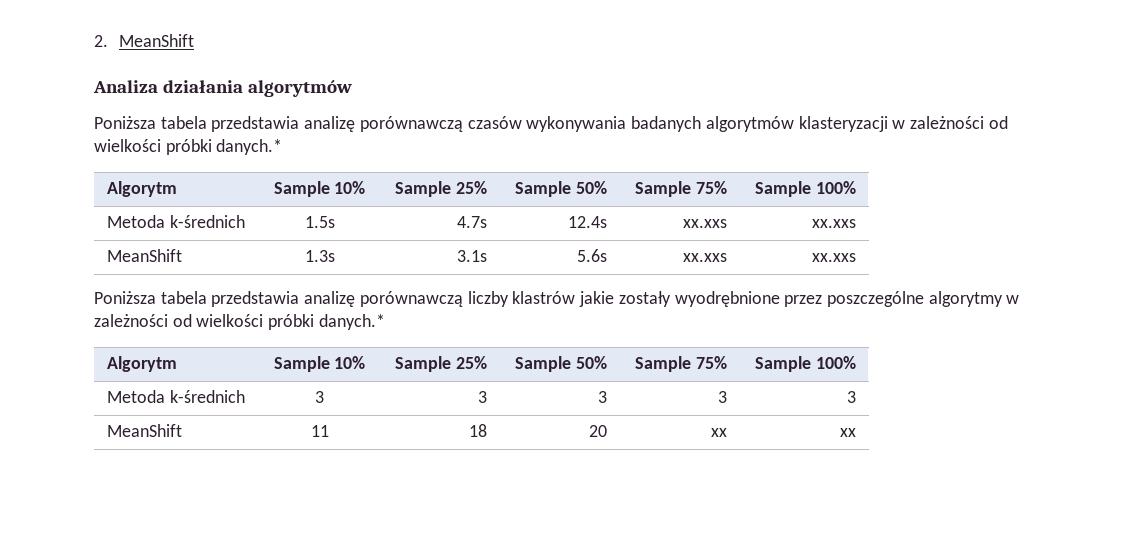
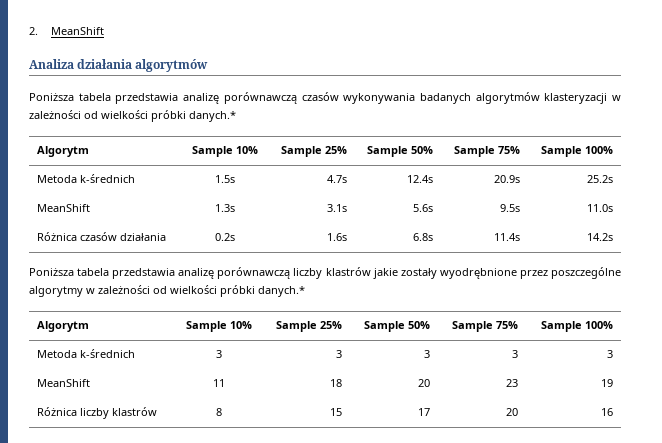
- Metoda k-średnich | 1.5s | 4.7s | 12.4s | xx.xxs | xx.xxs
+ Metoda k-średnich | 1.5s | 4.7s | 12.4s | 20.9s | 25.2s
- MeanShift | 1.3s | 3.1s | 5.6s | xx.xxs | xx.xxs
+ MeanShift | 1.3s | 3.1s | 5.6s | 9.5s | 11.0s
+ Różnica czasów działania | 0.2s | 1.6s | 6.8s | 11.4s | 14.2s
- MeanShift | 11 | 18 | 20 | xx | xx
+ MeanShift | 11 | 18 | 20 | 23 | 19
+ Różnica liczby klastrów | 8 | 15 | 17 | 20 | 16

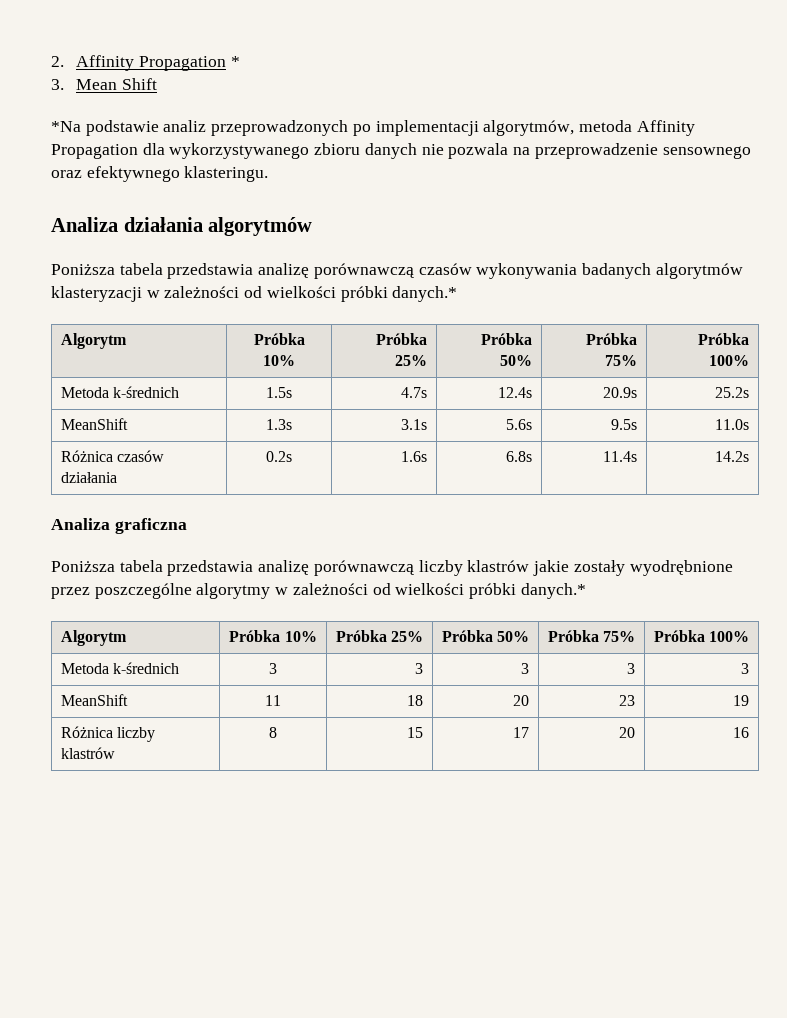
- 2. MeanShift
+ 2. Affinity Propagation *
+ 3. Mean Shift
+ *Na podstawie analiz przeprowadzonych po implementacji algorytmów, metoda Affinity Propagation dla wykorzystywanego zbioru danych nie pozwala na przeprowadzenie sensownego oraz efektywnego klasteringu.
  Poniższa tabela przedstawia analizę porównawczą czasów wykonywania badanych algorytmów klasteryzacji w zależności od wielkości próbki danych.*
- Algorytm | Sample 10% | Sample 25% | Sample 50% | Sample 75% | Sample 100%
+ Algorytm | Próbka 10% | Próbka 25% | Próbka 50% | Próbka 75% | Próbka 100%
+ Analiza graficzna
  Poniższa tabela przedstawia analizę porównawczą liczby klastrów jakie zostały wyodrębnione przez poszczególne algorytmy w zależności od wielkości próbki danych.*
- Algorytm | Sample 10% | Sample 25% | Sample 50% | Sample 75% | Sample 100%
+ Algorytm | Próbka 10% | Próbka 25% | Próbka 50% | Próbka 75% | Próbka 100%

